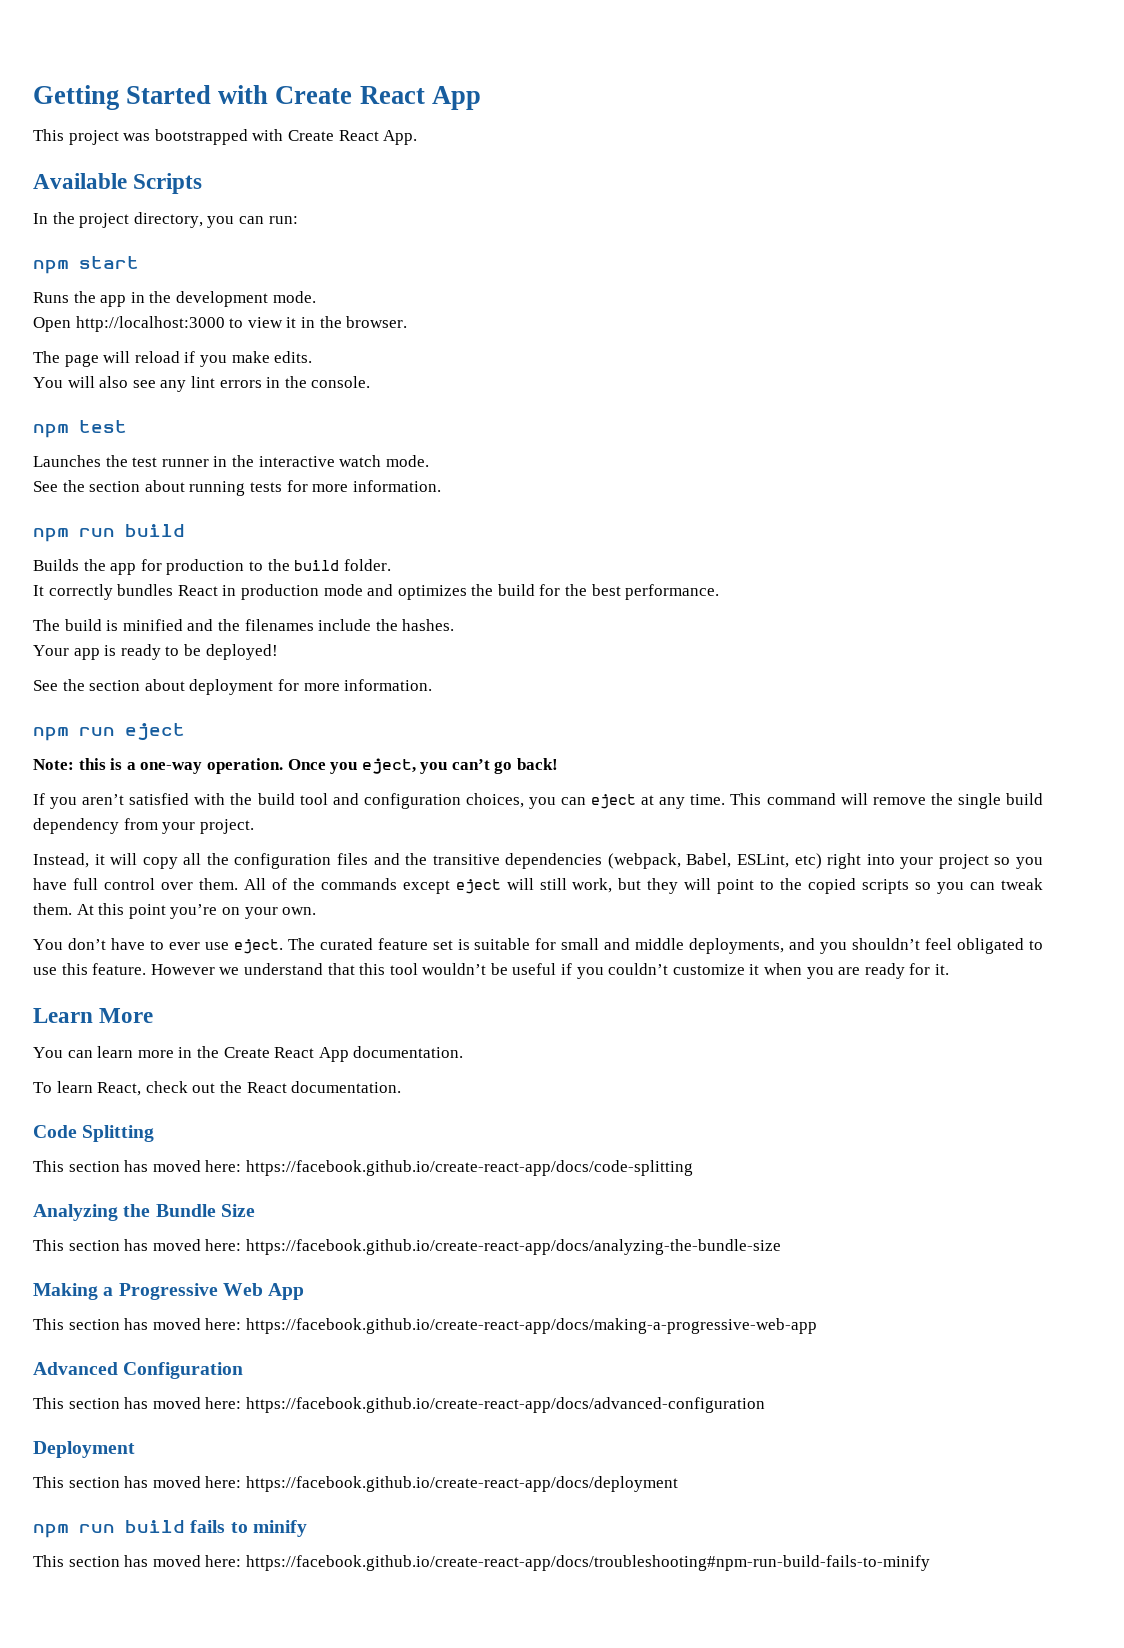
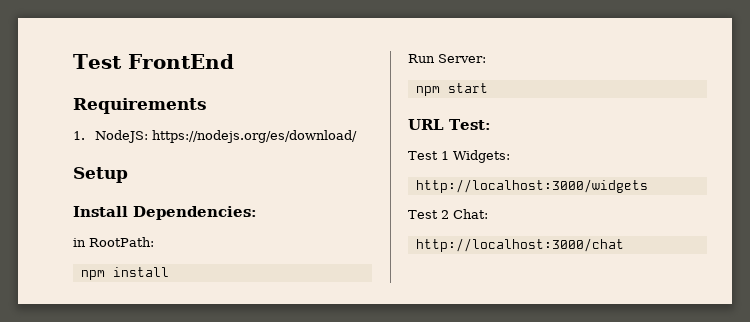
- Getting Started with Create React App
- This project was bootstrapped with Create React App.
- Available Scripts
- In the project directory, you can run:
+ Test FrontEnd
+ Requirements
+ 1. NodeJS: https://nodejs.org/es/download/
+ Setup
+ Install Dependencies:
+ in RootPath:
+ npm install
+ Run Server:
  npm start
- Runs the app in the development mode.
- Open http://localhost:3000 to view it in the browser.
- The page will reload if you make edits.
- You will also see any lint errors in the console.
- npm test
- Launches the test runner in the interactive watch mode.
- See the section about running tests for more information.
- npm run build
- Builds the app for production to the build folder.
- It correctly bundles React in production mode and optimizes the build for the best performance.
- The build is minified and the filenames include the hashes.
- Your app is ready to be deployed!
- See the section about deployment for more information.
- npm run eject
- Note: this is a one-way operation. Once you eject, you can’t go back!
- If you aren’t satisfied with the build tool and configuration choices, you can eject at any time. This command will remove the single build dependency from your project.
- Instead, it will copy all the configuration files and the transitive dependencies (webpack, Babel, ESLint, etc) right into your project so you have full control over them. All of the commands except eject will still work, but they will point to the copied scripts so you can tweak them. At this point you’re on your own.
- You don’t have to ever use eject. The curated feature set is suitable for small and middle deployments, and you shouldn’t feel obligated to use this feature. However we understand that this tool wouldn’t be useful if you couldn’t customize it when you are ready for it.
- Learn More
- You can learn more in the Create React App documentation.
- To learn React, check out the React documentation.
- Code Splitting
- This section has moved here: https://facebook.github.io/create-react-app/docs/code-splitting
- Analyzing the Bundle Size
- This section has moved here: https://facebook.github.io/create-react-app/docs/analyzing-the-bundle-size
- Making a Progressive Web App
- This section has moved here: https://facebook.github.io/create-react-app/docs/making-a-progressive-web-app
- Advanced Configuration
- This section has moved here: https://facebook.github.io/create-react-app/docs/advanced-configuration
- Deployment
- This section has moved here: https://facebook.github.io/create-react-app/docs/deployment
- npm run build fails to minify
- This section has moved here: https://facebook.github.io/create-react-app/docs/troubleshooting#npm-run-build-fails-to-minify
+ URL Test:
+ Test 1 Widgets:
+ http://localhost:3000/widgets
+ Test 2 Chat:
+ http://localhost:3000/chat

